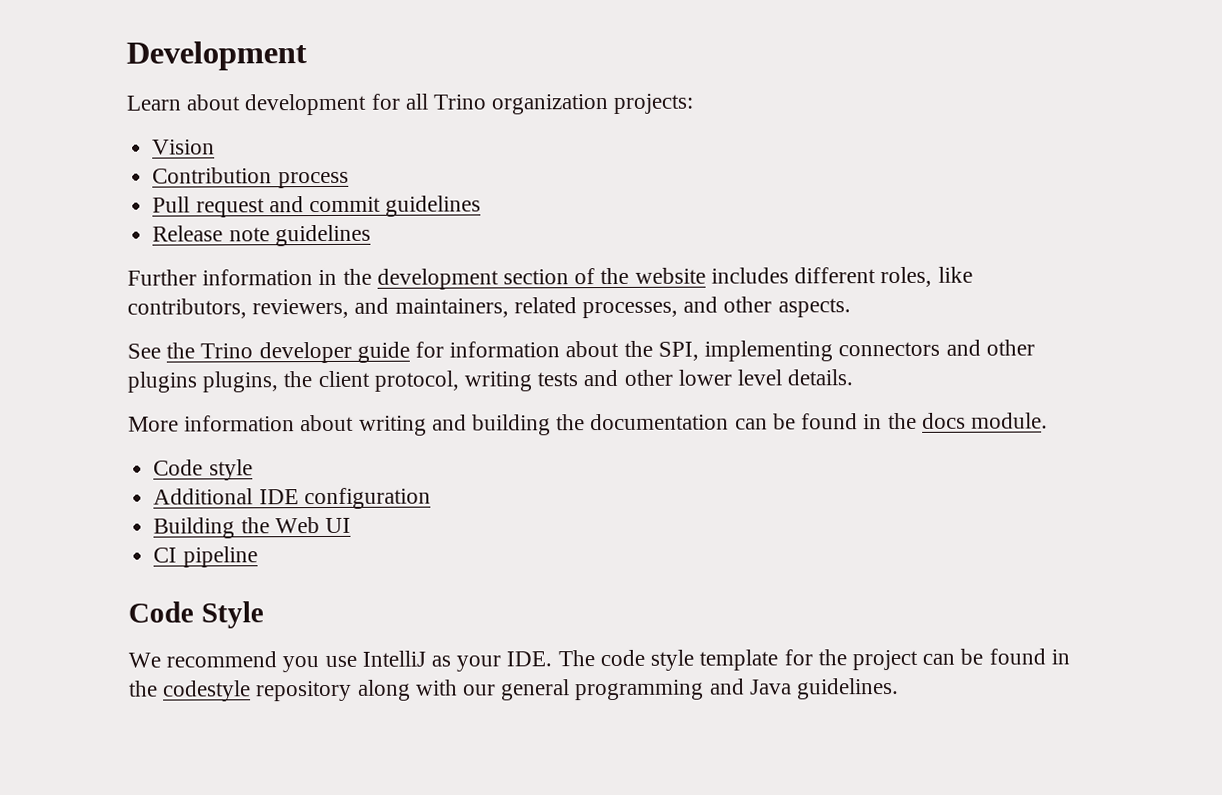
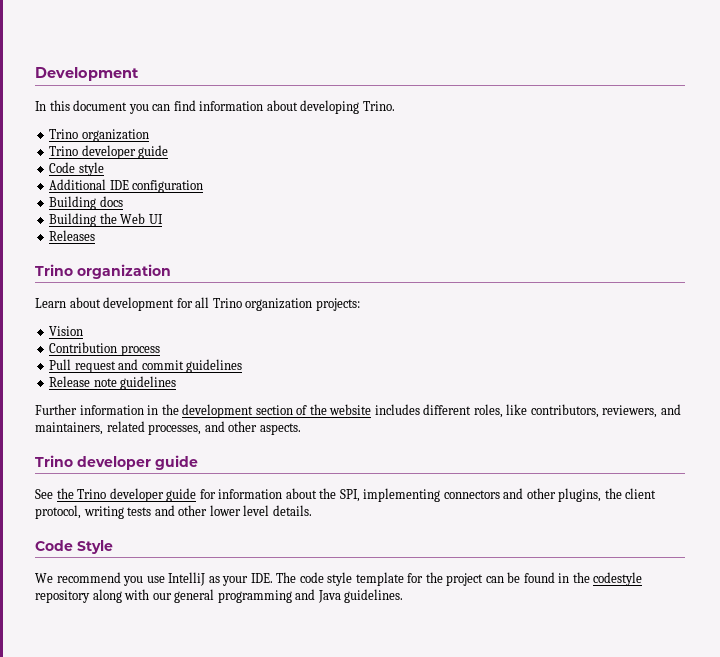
+ In this document you can find information about developing Trino.
+ Trino organization
+ Trino developer guide
+ Code style
+ Additional IDE configuration
+ Building docs
+ Building the Web UI
+ Releases
+ Trino organization
  Further information in the development section of the website includes different roles, like contributors, reviewers, and maintainers, related processes, and other aspects.
+ Trino developer guide
- See the Trino developer guide for information about the SPI, implementing connectors and other plugins plugins, the client protocol, writing tests and other lower level details.
+ See the Trino developer guide for information about the SPI, implementing connectors and other plugins, the client protocol, writing tests and other lower level details.
- More information about writing and building the documentation can be found in the docs module.
- Code style
- Additional IDE configuration
- Building the Web UI
- CI pipeline

